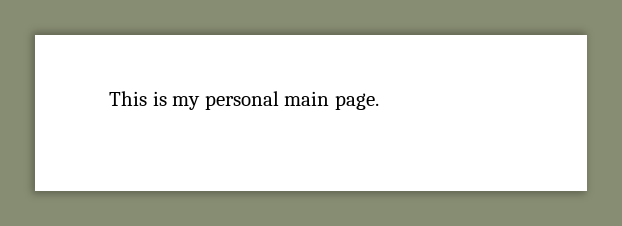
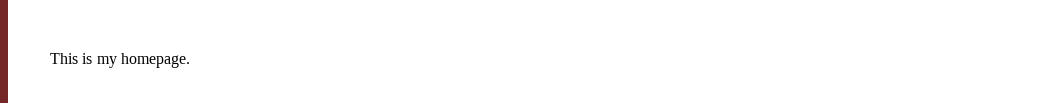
- This is my personal main page.
+ This is my homepage.

